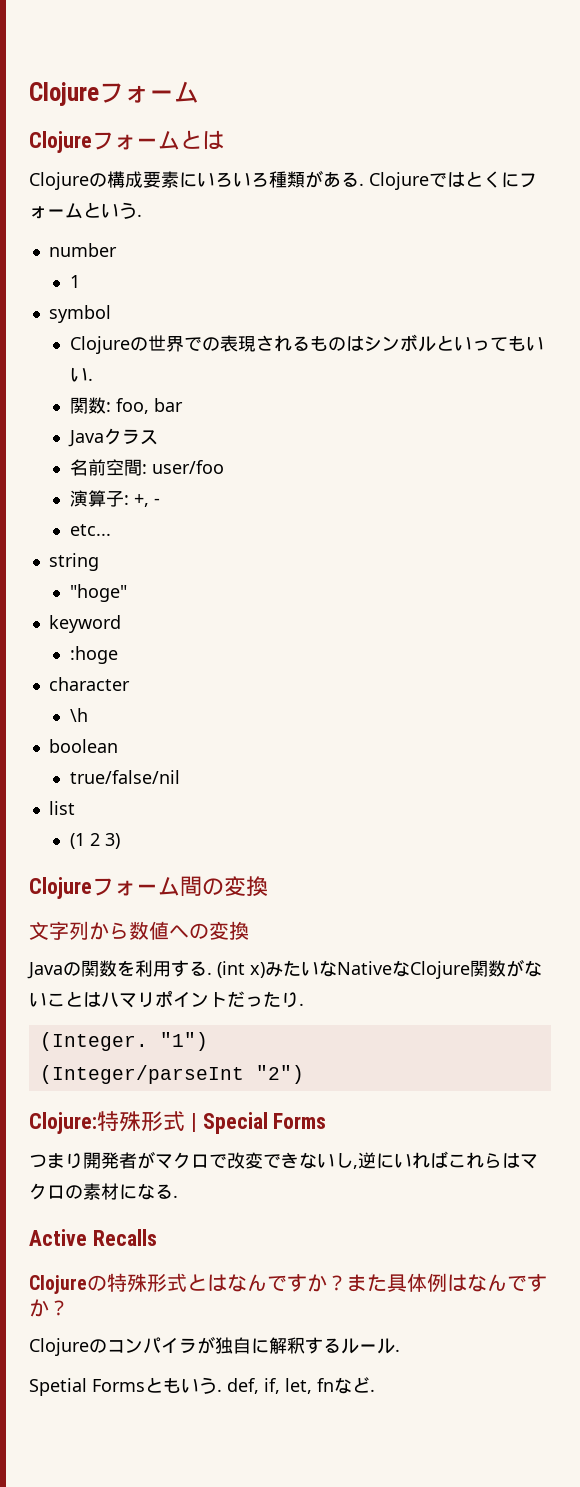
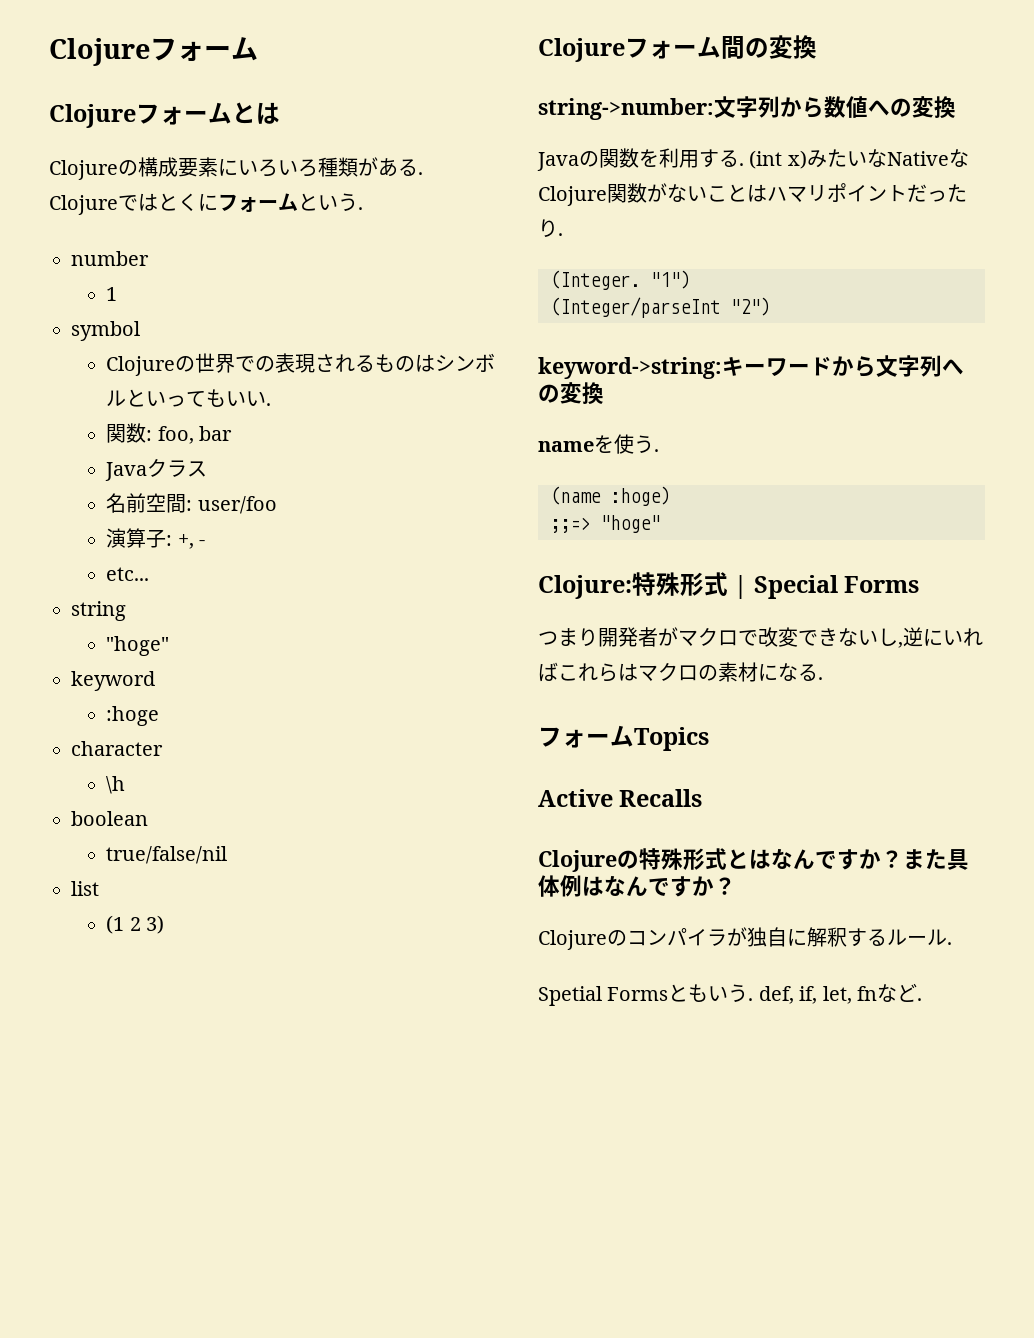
- 文字列から数値への変換
+ string->number:文字列から数値への変換
+ keyword->string:キーワードから文字列への変換
+ nameを使う.
+ (name :hoge)
+ ;;=> "hoge"
+ フォームTopics

